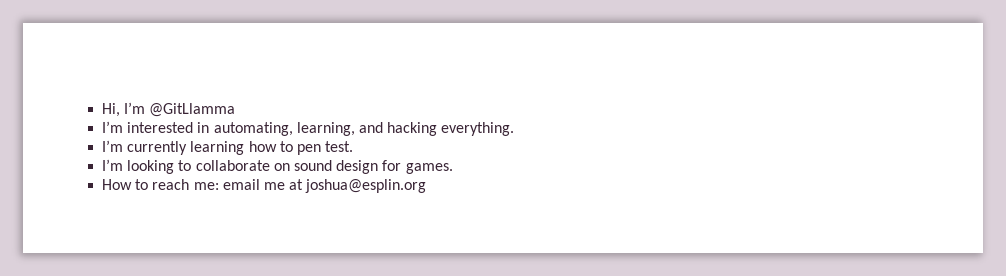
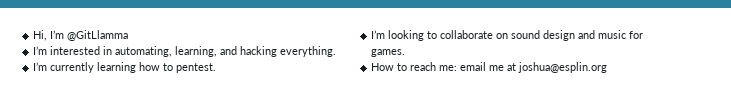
- I’m currently learning how to pen test.
+ I’m currently learning how to pentest.
- I’m looking to collaborate on sound design for games.
+ I’m looking to collaborate on sound design and music for games.

